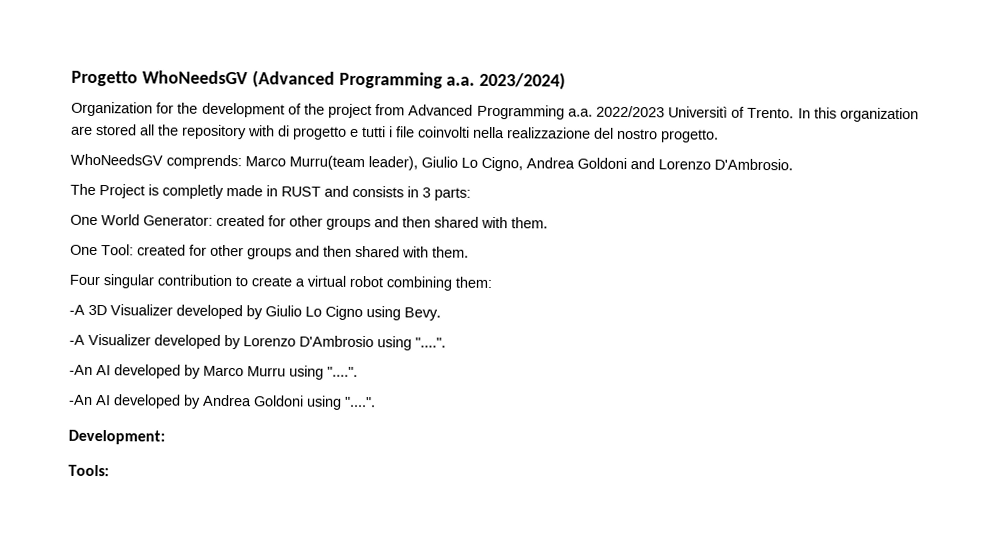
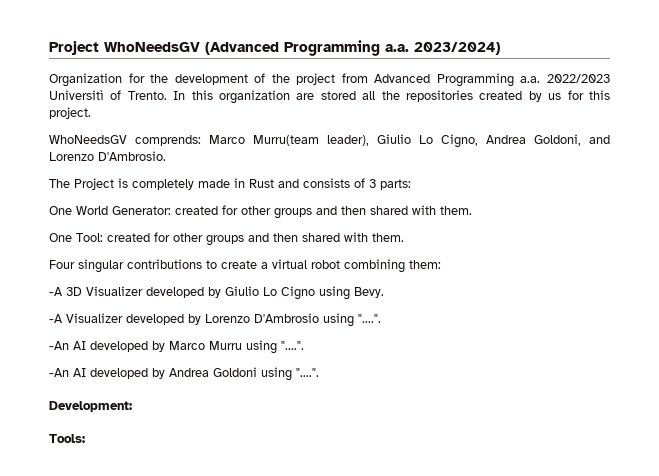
- Progetto WhoNeedsGV (Advanced Programming a.a. 2023/2024)
+ Project WhoNeedsGV (Advanced Programming a.a. 2023/2024)
- In this organization are stored all the repository with di progetto e tutti i file coinvolti nella realizzazione del nostro progetto.
+ In this organization are stored all the repositories created by us for this project.
- WhoNeedsGV comprends: Marco Murru(team leader), Giulio Lo Cigno, Andrea Goldoni and Lorenzo D'Ambrosio.
+ WhoNeedsGV comprends: Marco Murru(team leader), Giulio Lo Cigno, Andrea Goldoni, and Lorenzo D'Ambrosio.
- The Project is completly made in RUST and consists in 3 parts:
+ The Project is completely made in Rust and consists of 3 parts:
- Four singular contribution to create a virtual robot combining them:
+ Four singular contributions to create a virtual robot combining them:

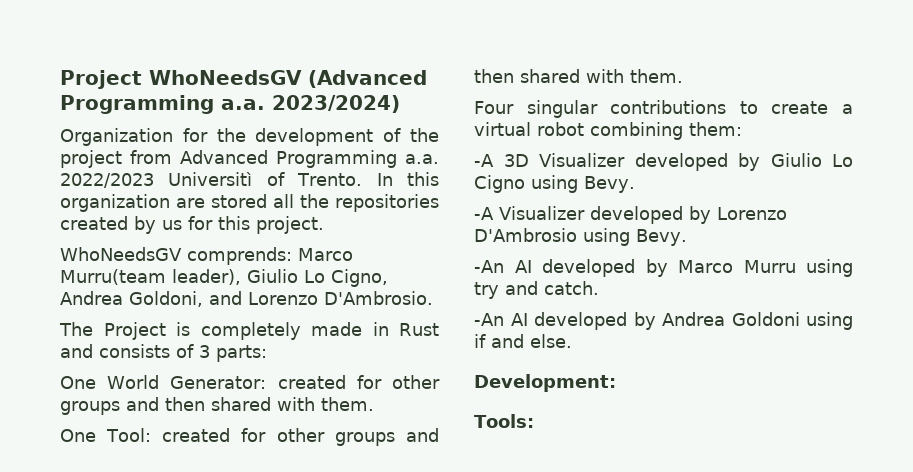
- -A Visualizer developed by Lorenzo D'Ambrosio using "....".
+ -A Visualizer developed by Lorenzo D'Ambrosio using Bevy.
- -An AI developed by Marco Murru using "....".
+ -An AI developed by Marco Murru using try and catch.
- -An AI developed by Andrea Goldoni using "....".
+ -An AI developed by Andrea Goldoni using if and else.

